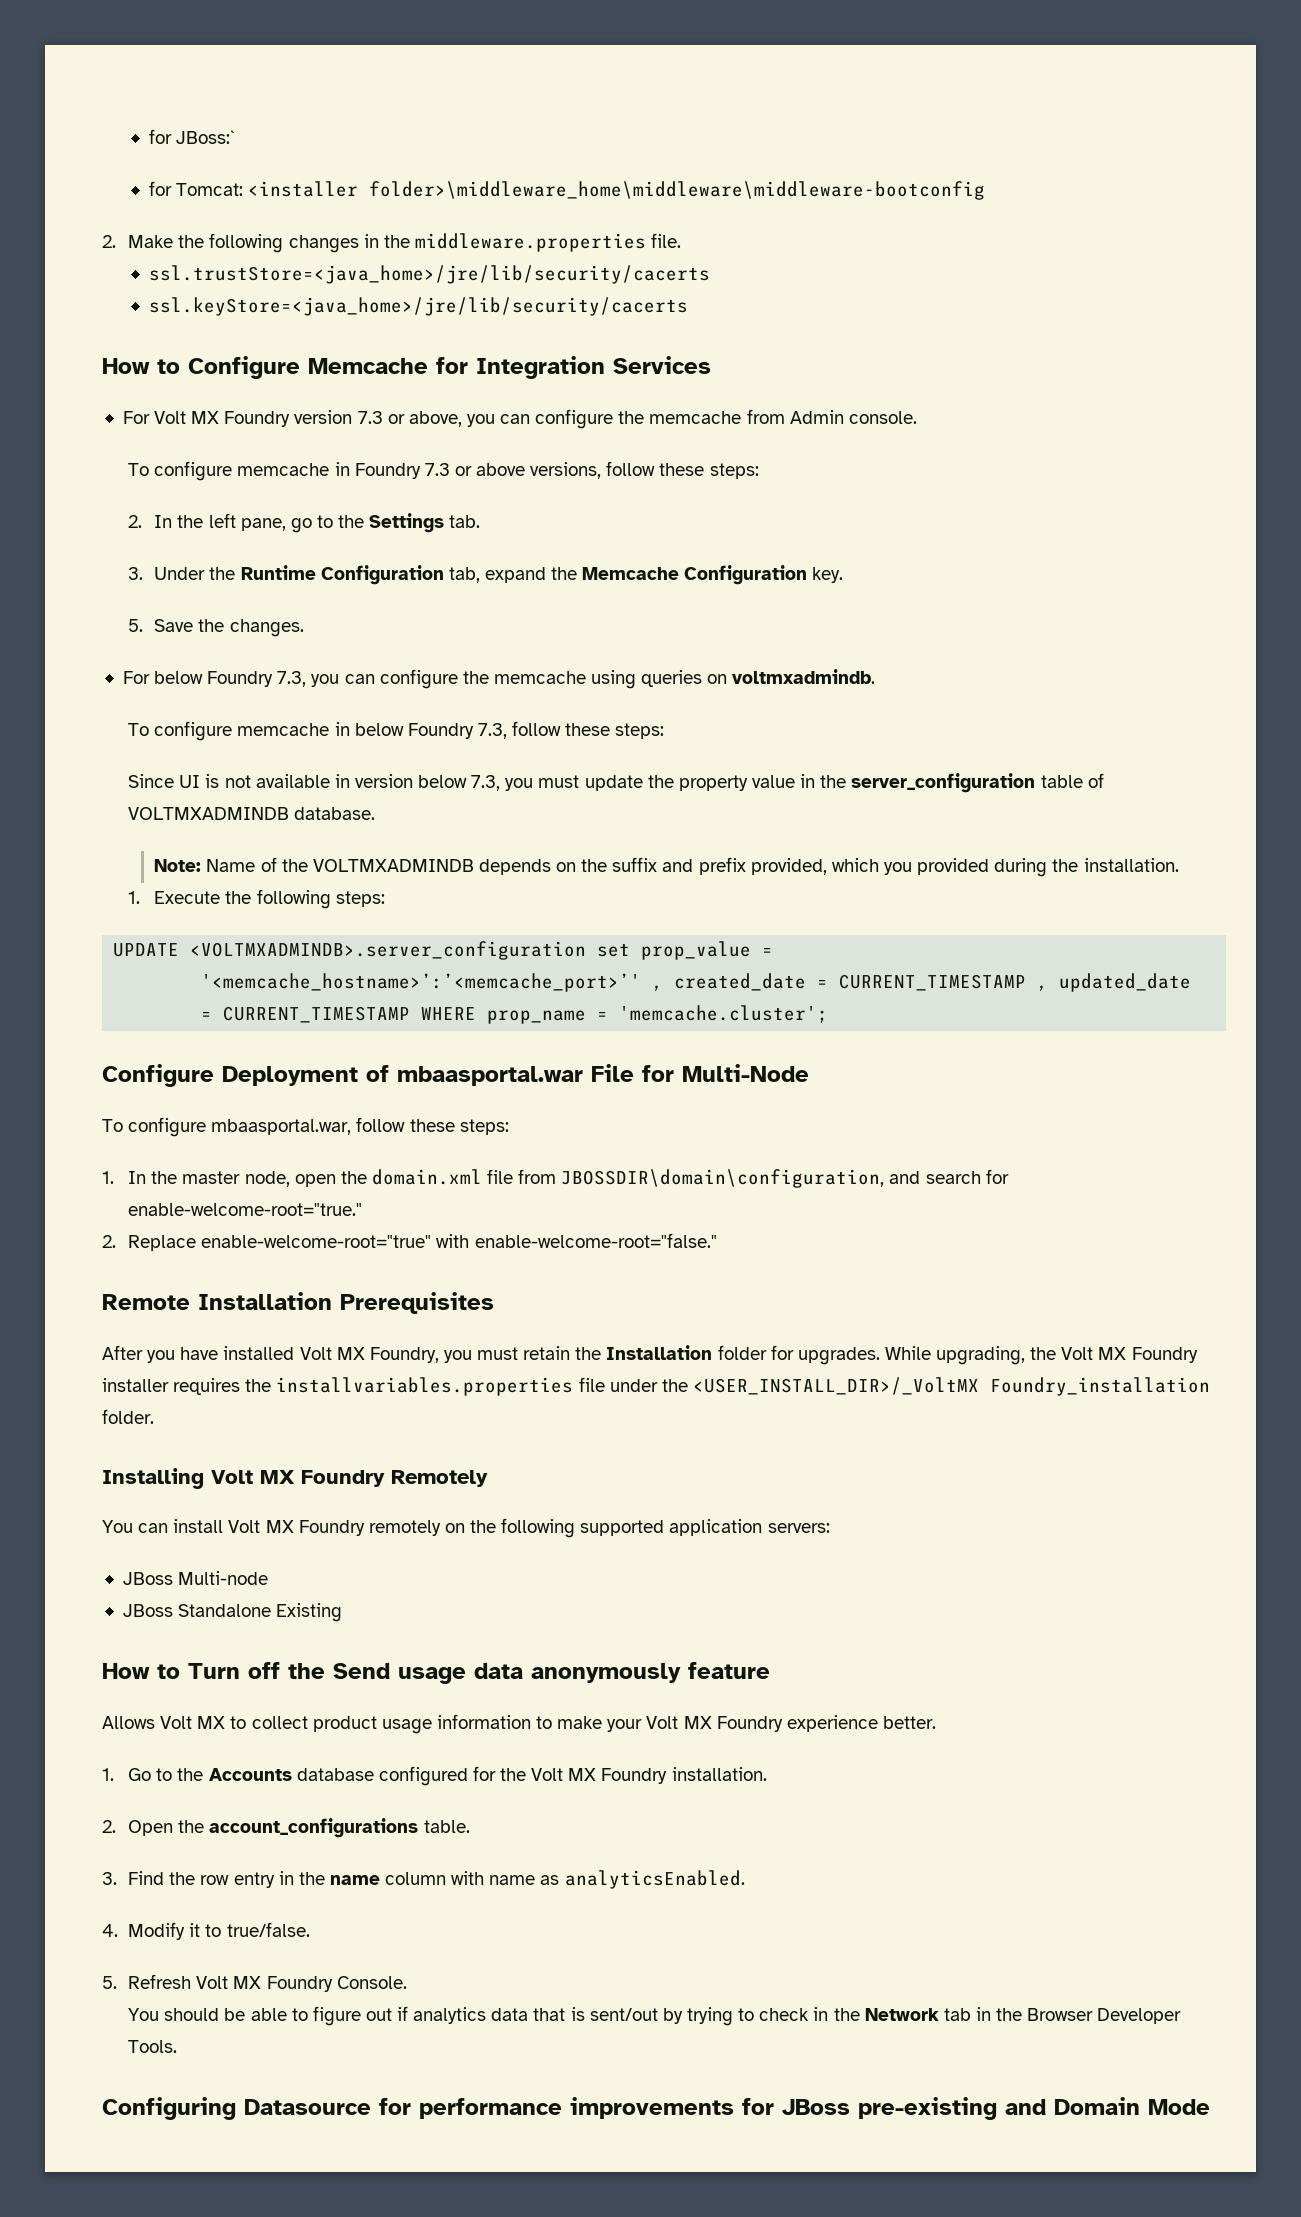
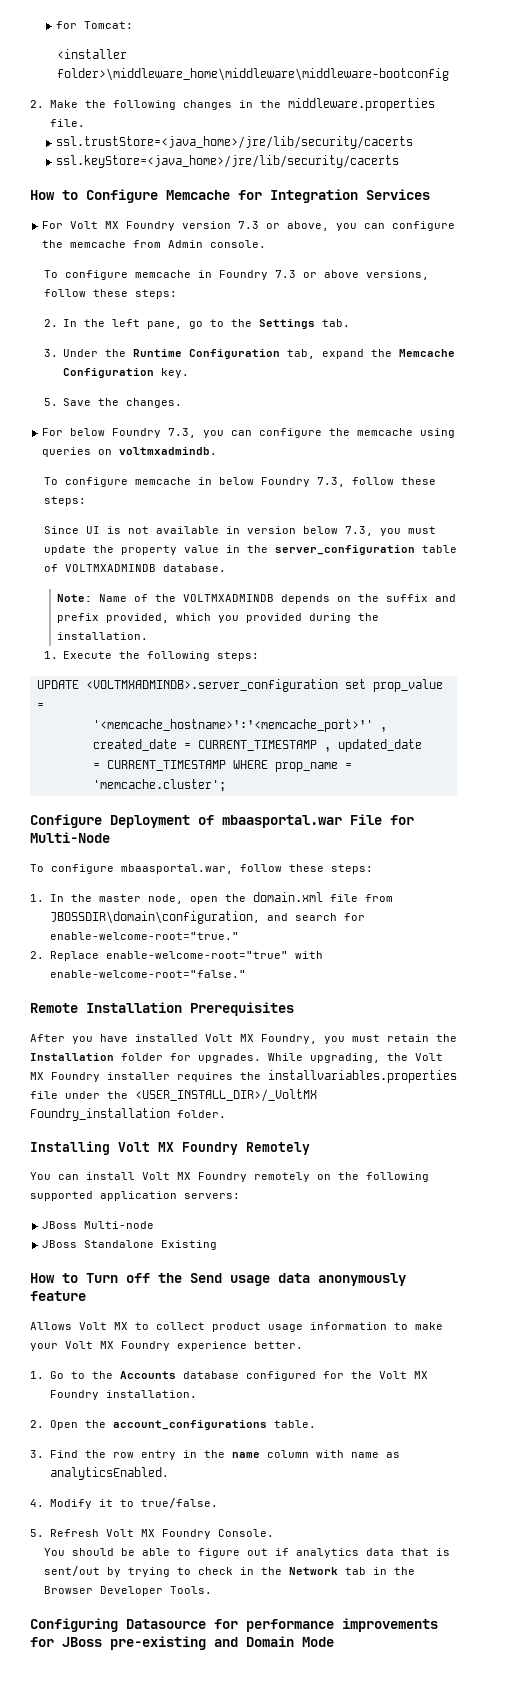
- for JBoss:`
- for Tomcat: <installer folder>\middleware_home\middleware\middleware-bootconfig
+ for Tomcat:
+ <installer folder>\middleware_home\middleware\middleware-bootconfig

